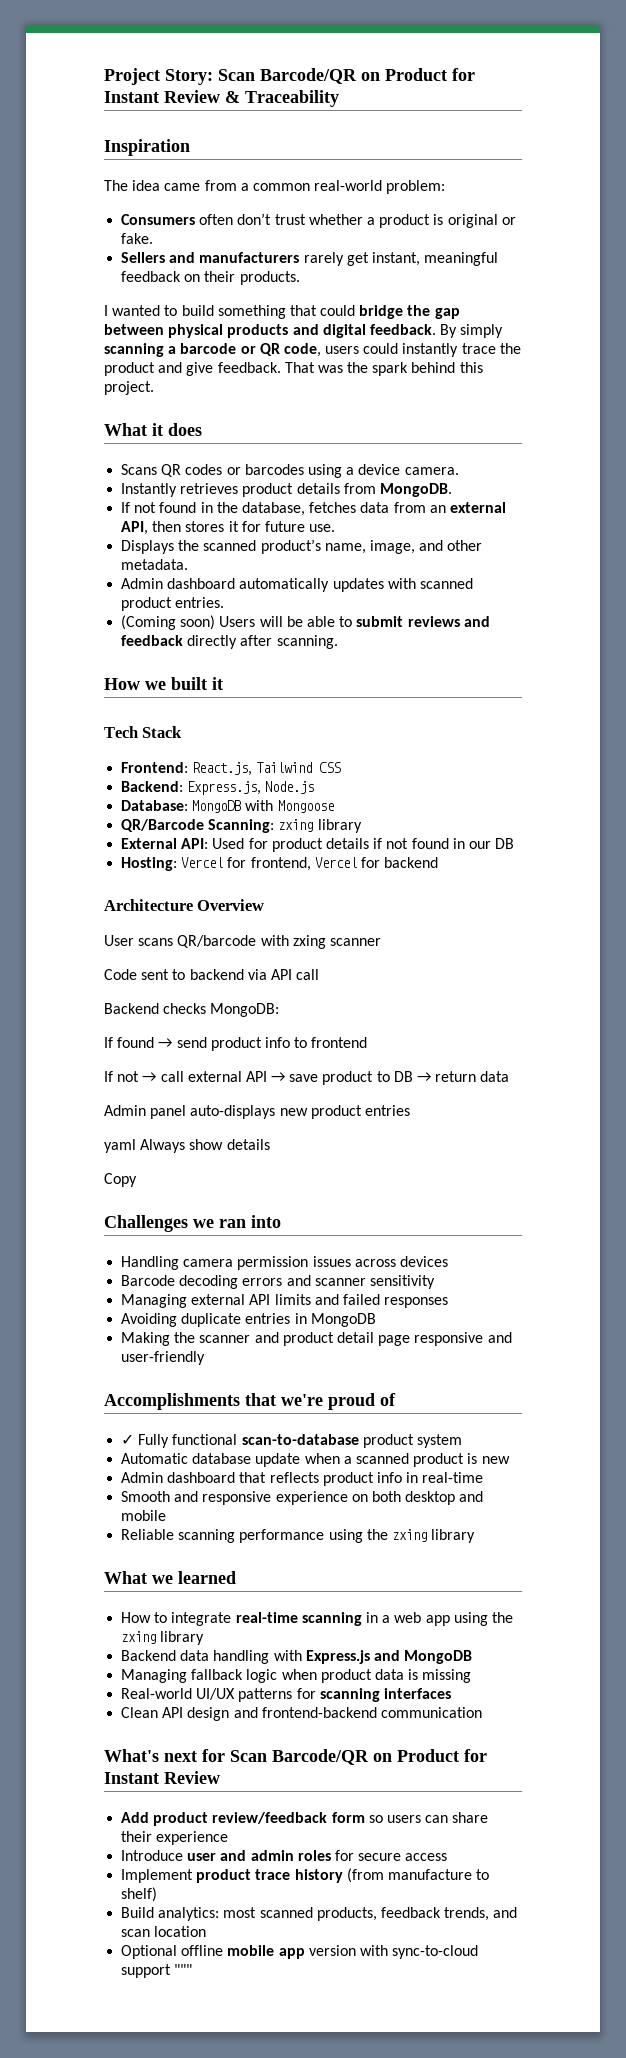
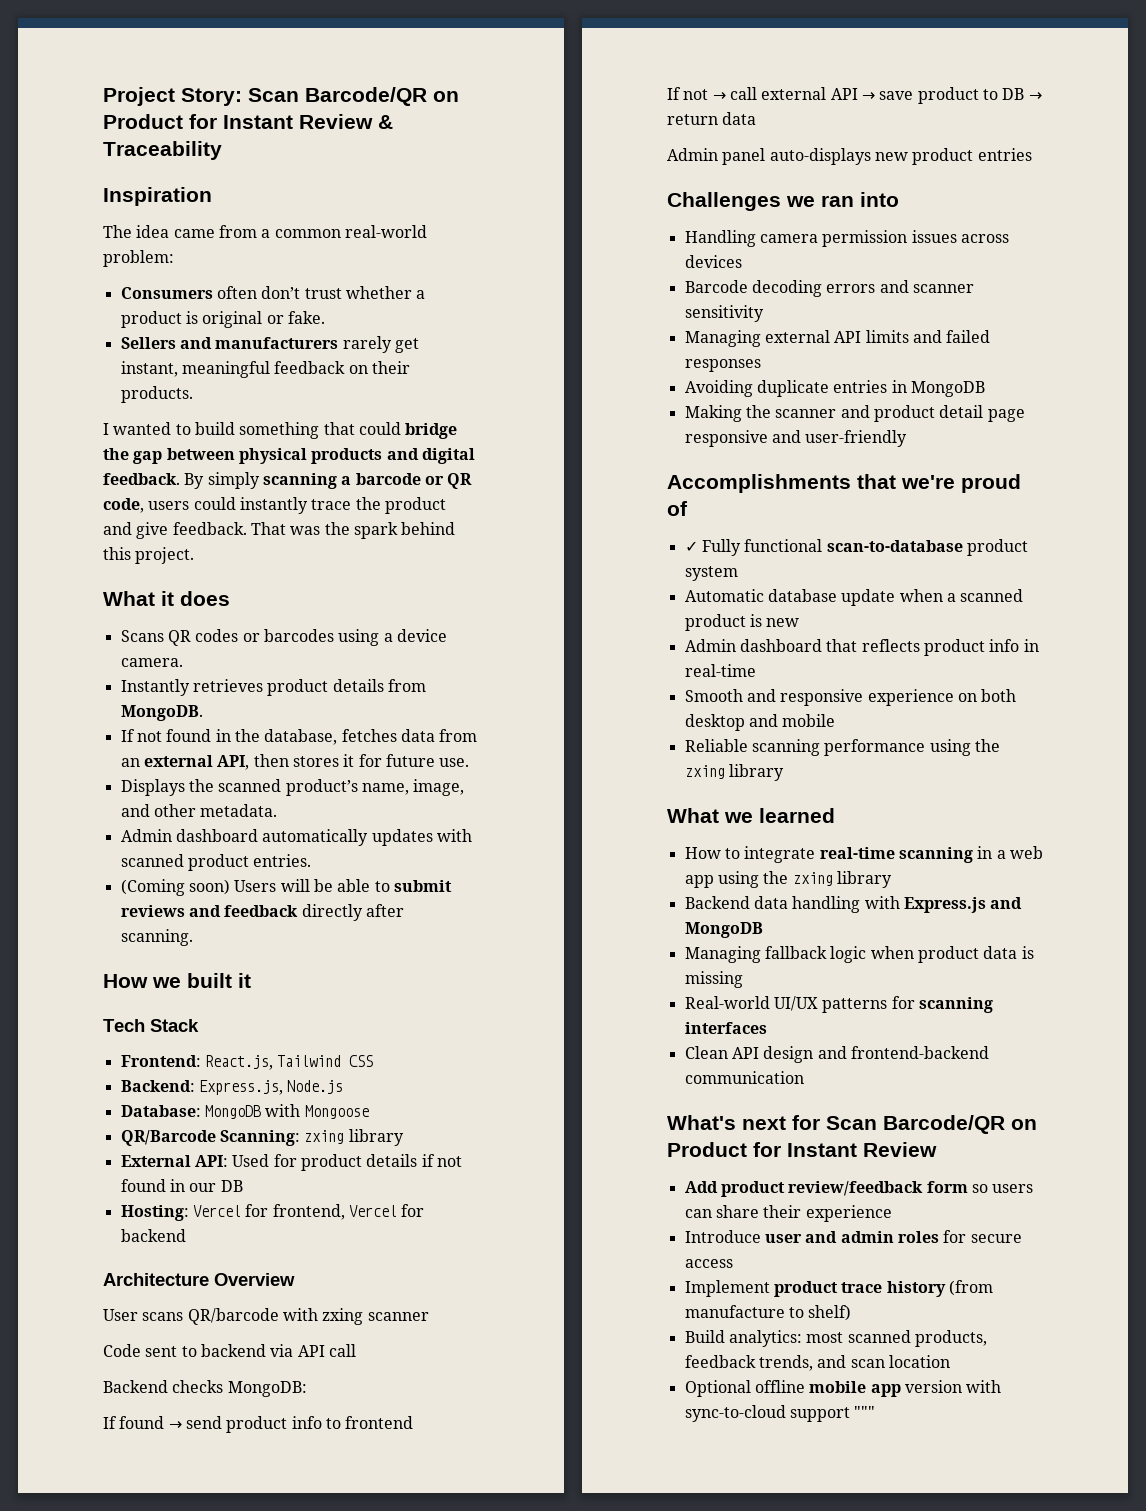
- yaml Always show details
- Copy

